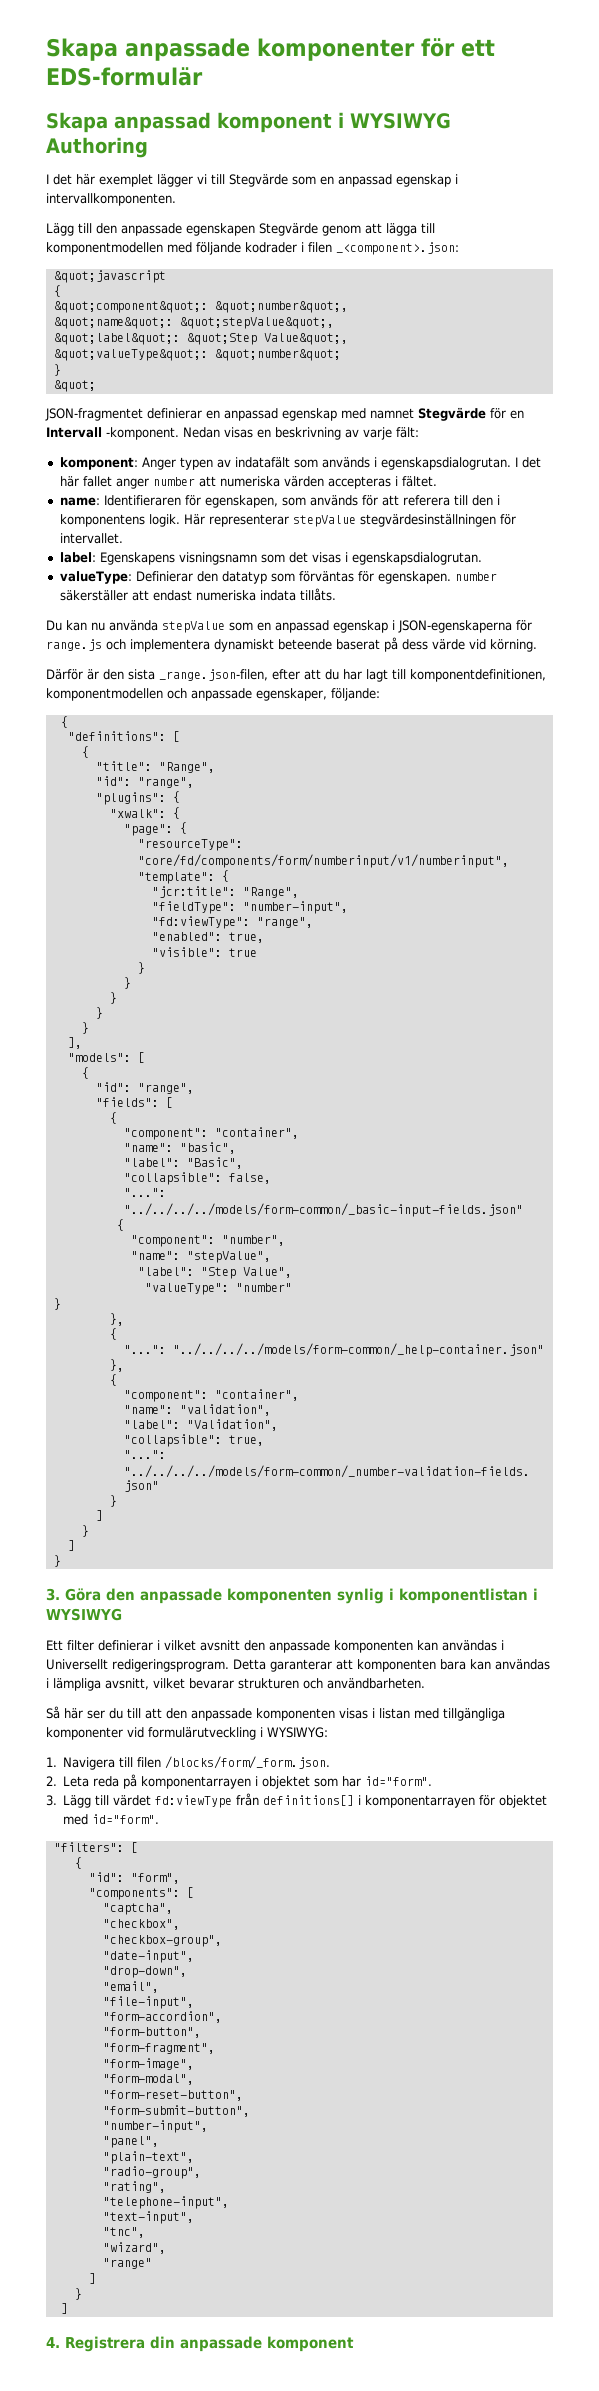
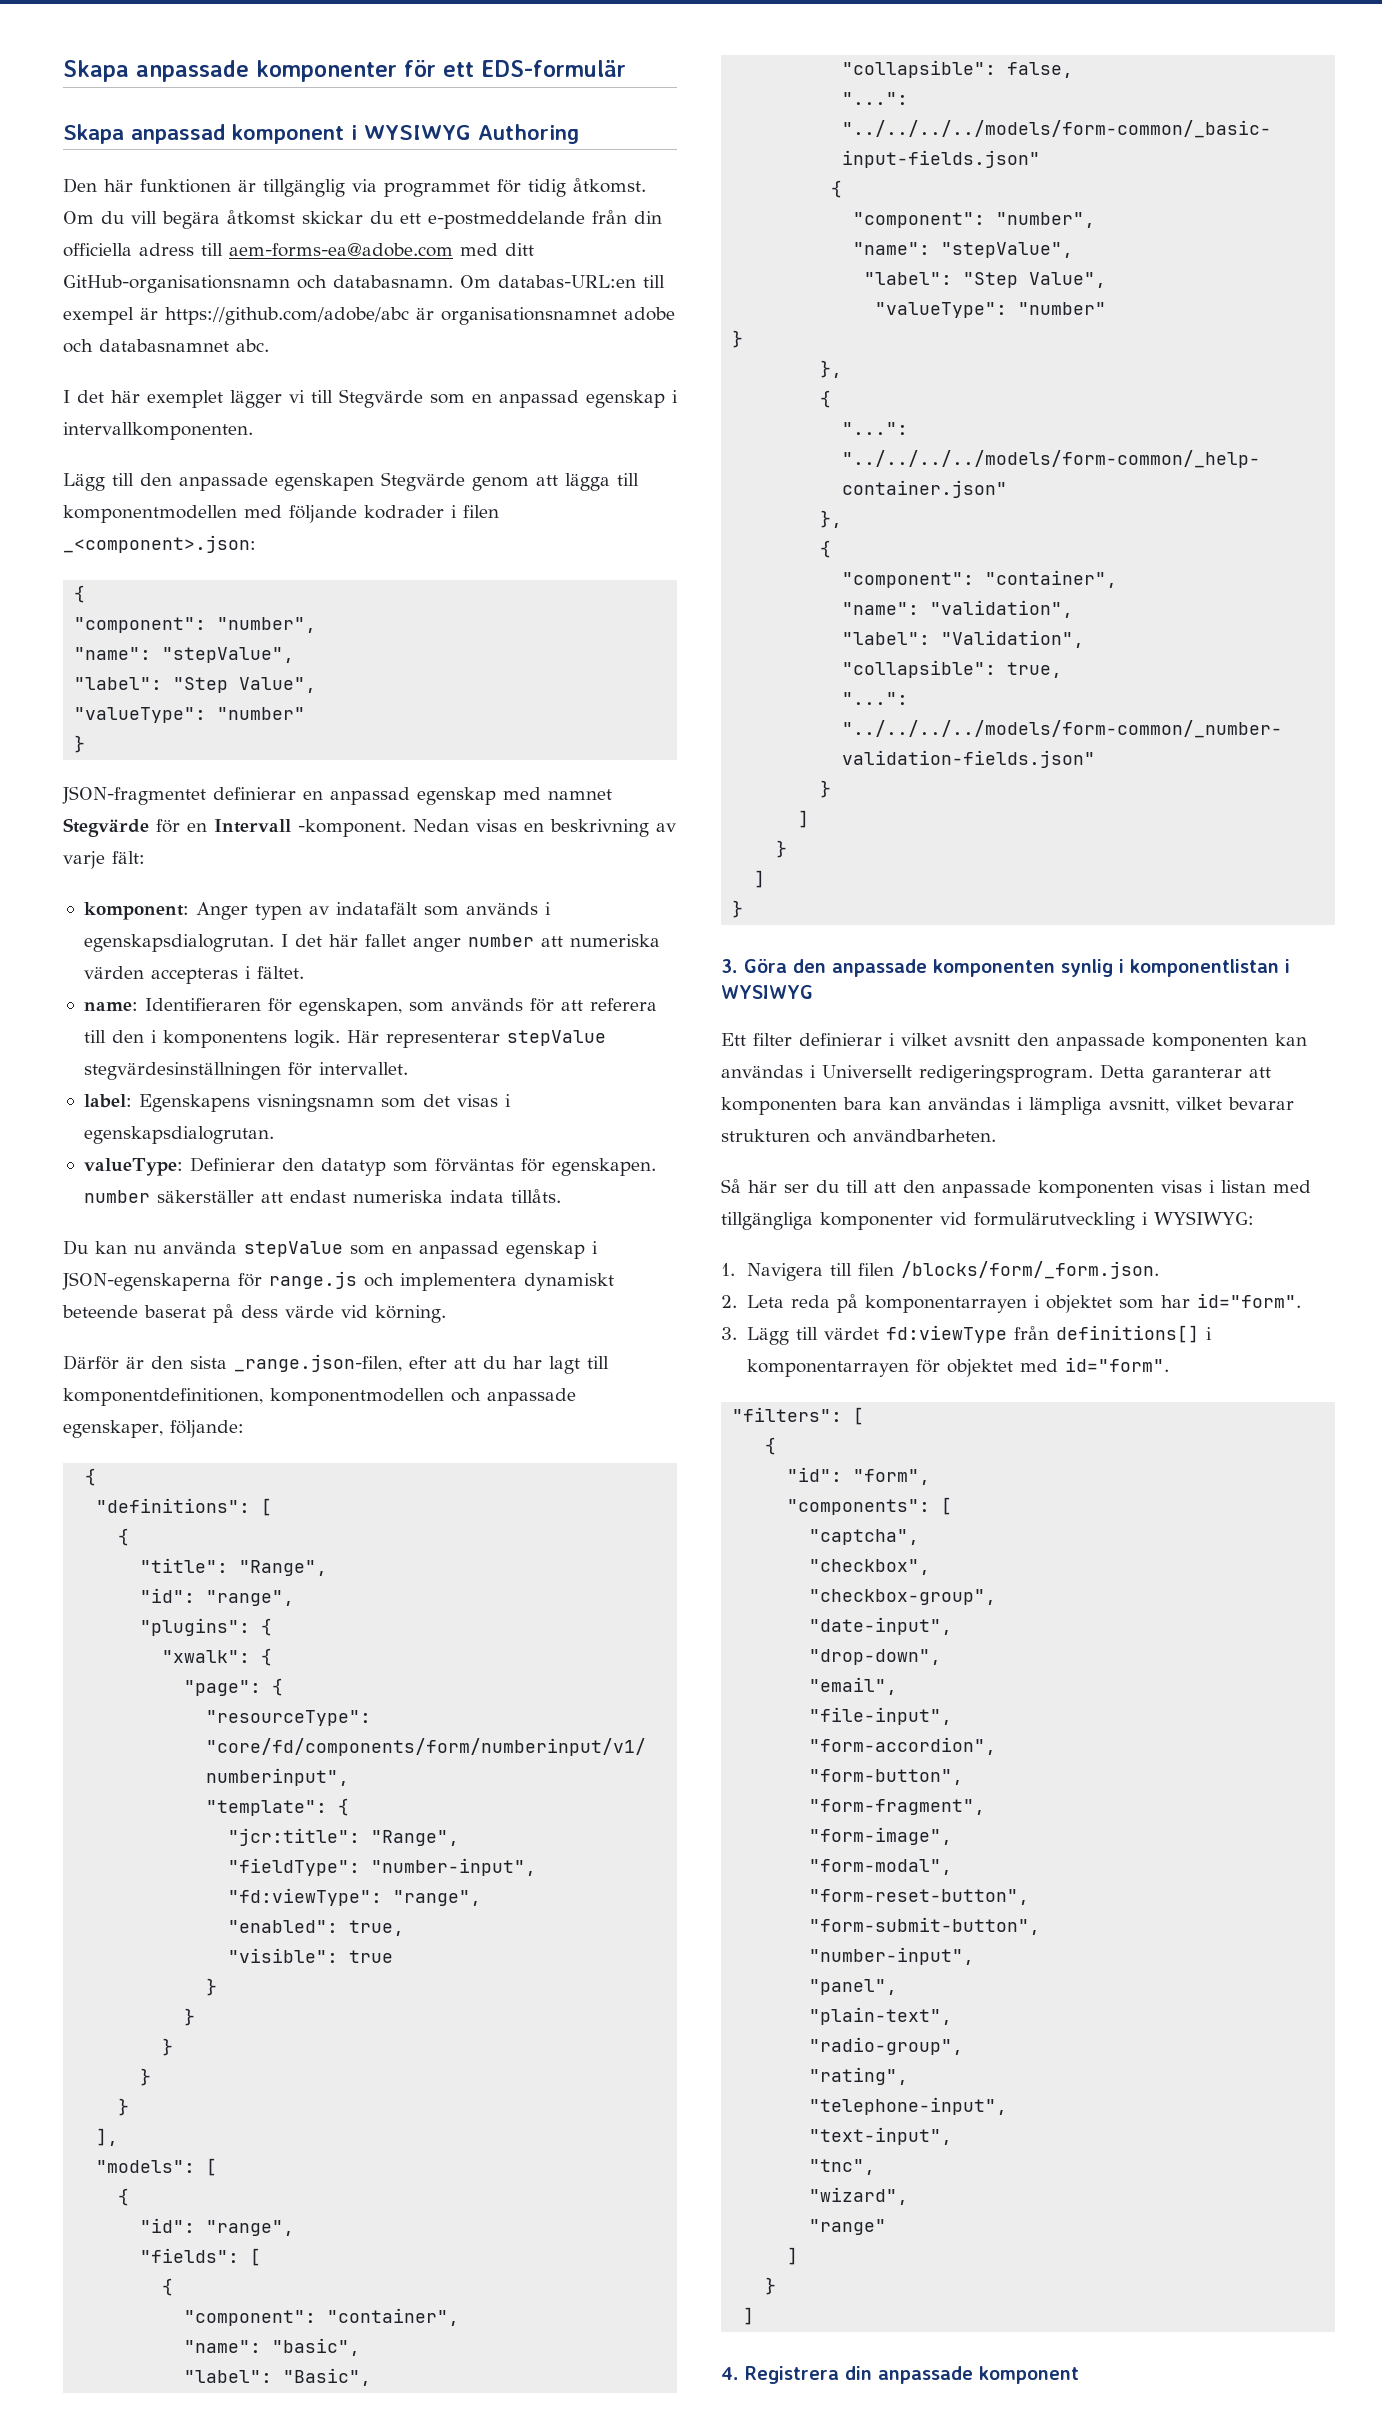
+ Den här funktionen är tillgänglig via programmet för tidig åtkomst. Om du vill begära åtkomst skickar du ett e-postmeddelande från din officiella adress till aem-forms-ea@adobe.com med ditt GitHub-organisationsnamn och databasnamn. Om databas-URL:en till exempel är https://github.com/adobe/abc är organisationsnamnet adobe och databasnamnet abc.
  Lägg till den anpassade egenskapen Stegvärde genom att lägga till komponentmodellen med följande kodrader i filen _<component>.json:
- &quot;javascript
  {
- &quot;component&quot;: &quot;number&quot;,
- &quot;name&quot;: &quot;stepValue&quot;,
- &quot;label&quot;: &quot;Step Value&quot;,
- &quot;valueType&quot;: &quot;number&quot;
+ "component": "number",
+ "name": "stepValue",
+ "label": "Step Value",
+ "valueType": "number"
  }
- &quot;

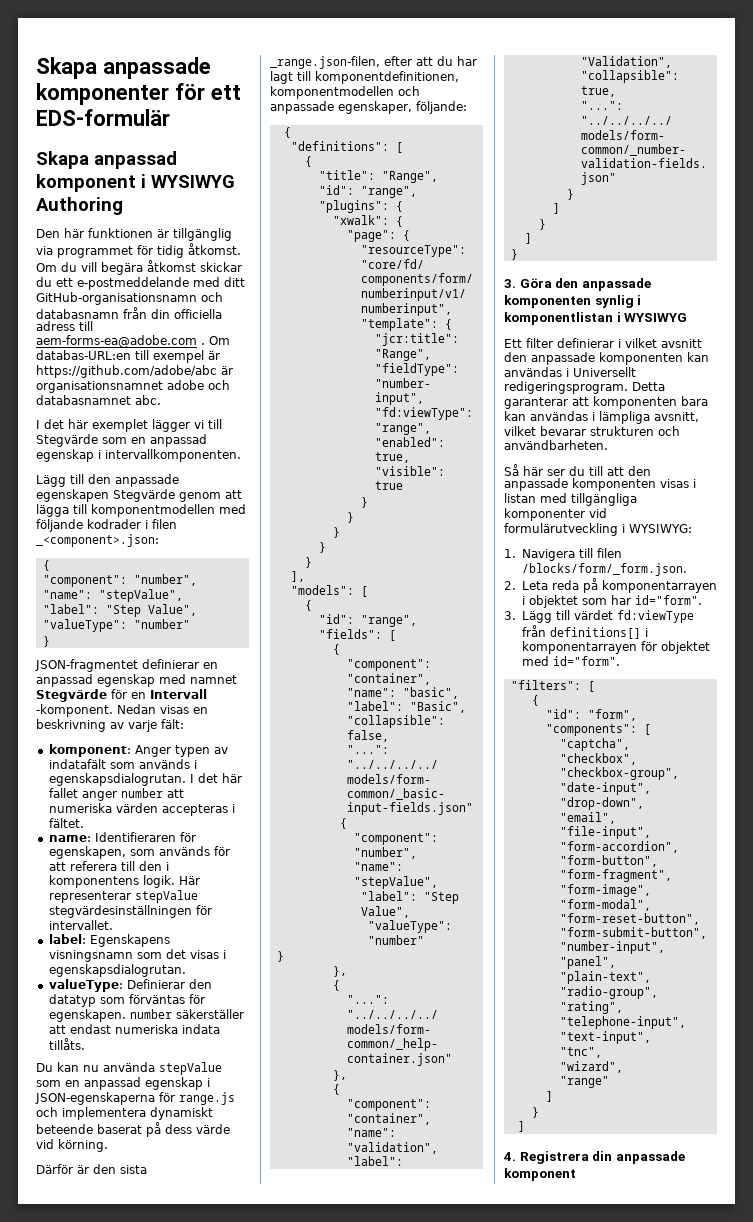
- Om du vill begära åtkomst skickar du ett e-postmeddelande från din officiella adress till aem-forms-ea@adobe.com med ditt GitHub-organisationsnamn och databasnamn.
+ Om du vill begära åtkomst skickar du ett e-postmeddelande med ditt GitHub-organisationsnamn och databasnamn från din officiella adress till aem-forms-ea@adobe.com .

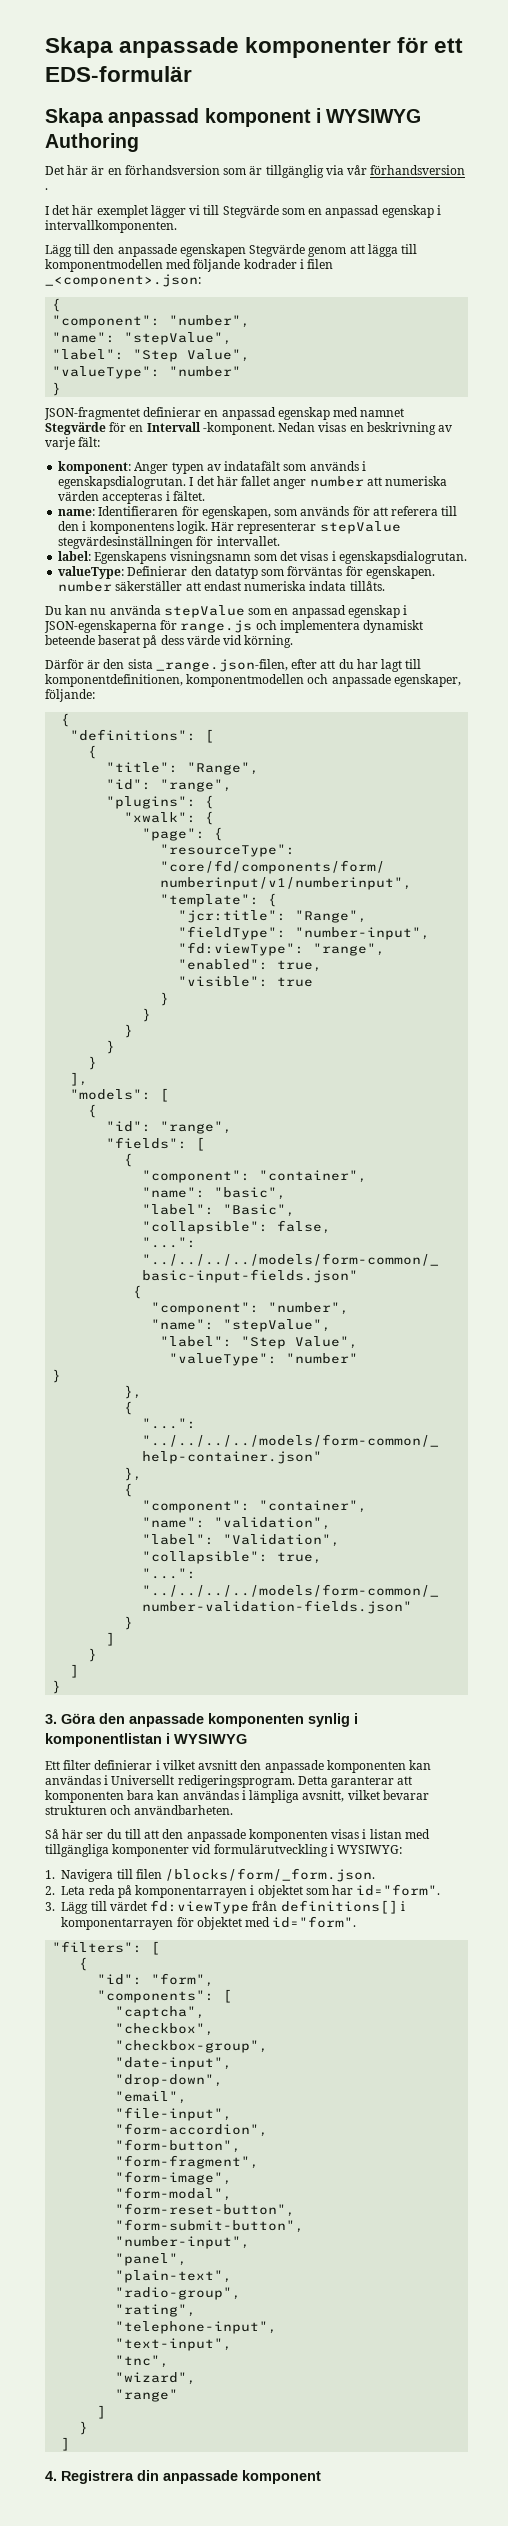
- Den här funktionen är tillgänglig via programmet för tidig åtkomst. Om du vill begära åtkomst skickar du ett e-postmeddelande med ditt GitHub-organisationsnamn och databasnamn från din officiella adress till aem-forms-ea@adobe.com . Om databas-URL:en till exempel är https://github.com/adobe/abc är organisationsnamnet adobe och databasnamnet abc.
+ Det här är en förhandsversion som är tillgänglig via vår förhandsversion .

